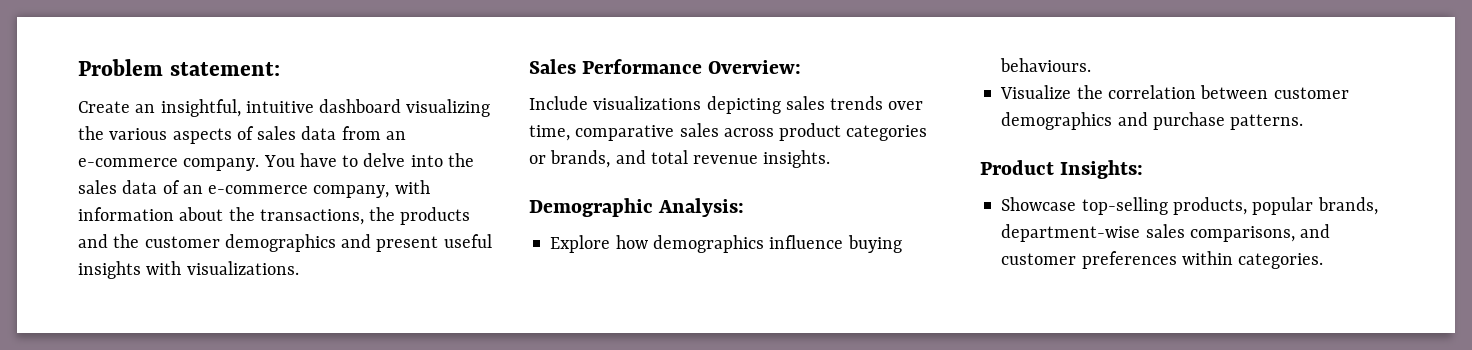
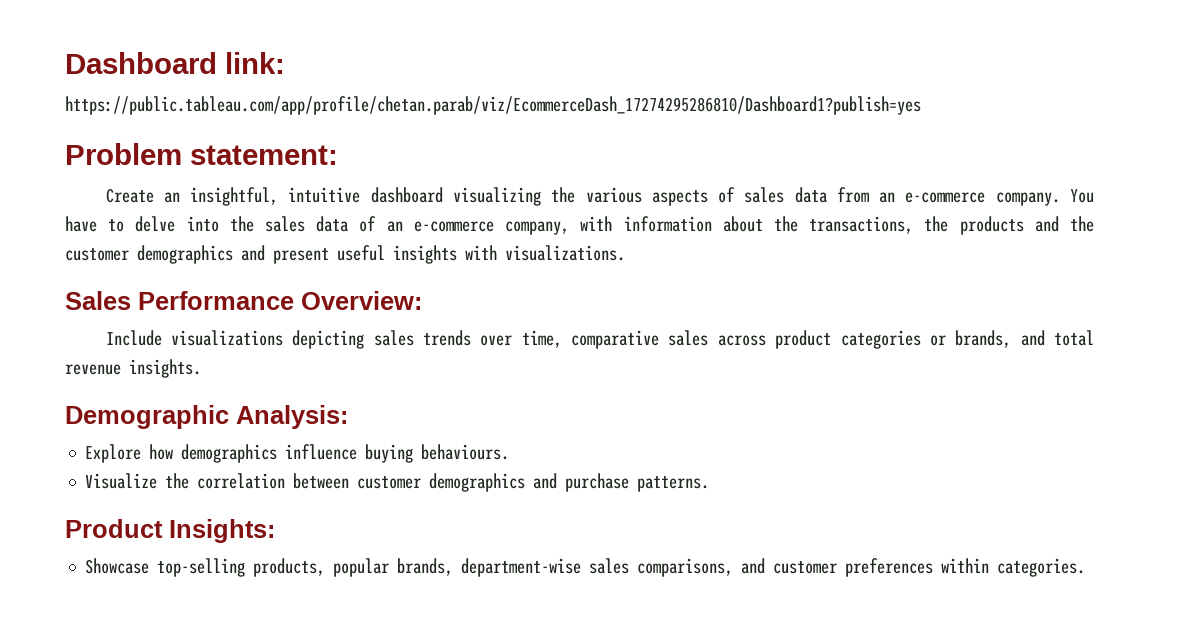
+ Dashboard link:
+ https://public.tableau.com/app/profile/chetan.parab/viz/EcommerceDash_17274295286810/Dashboard1?publish=yes

